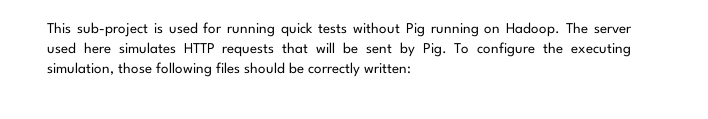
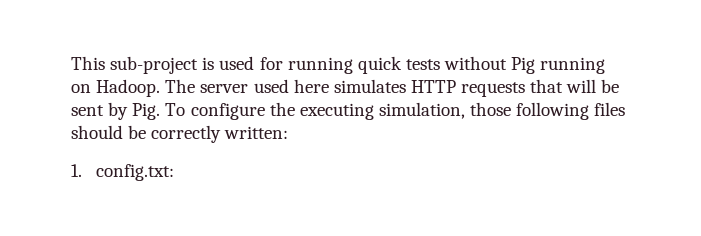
+ 1. config.txt:

